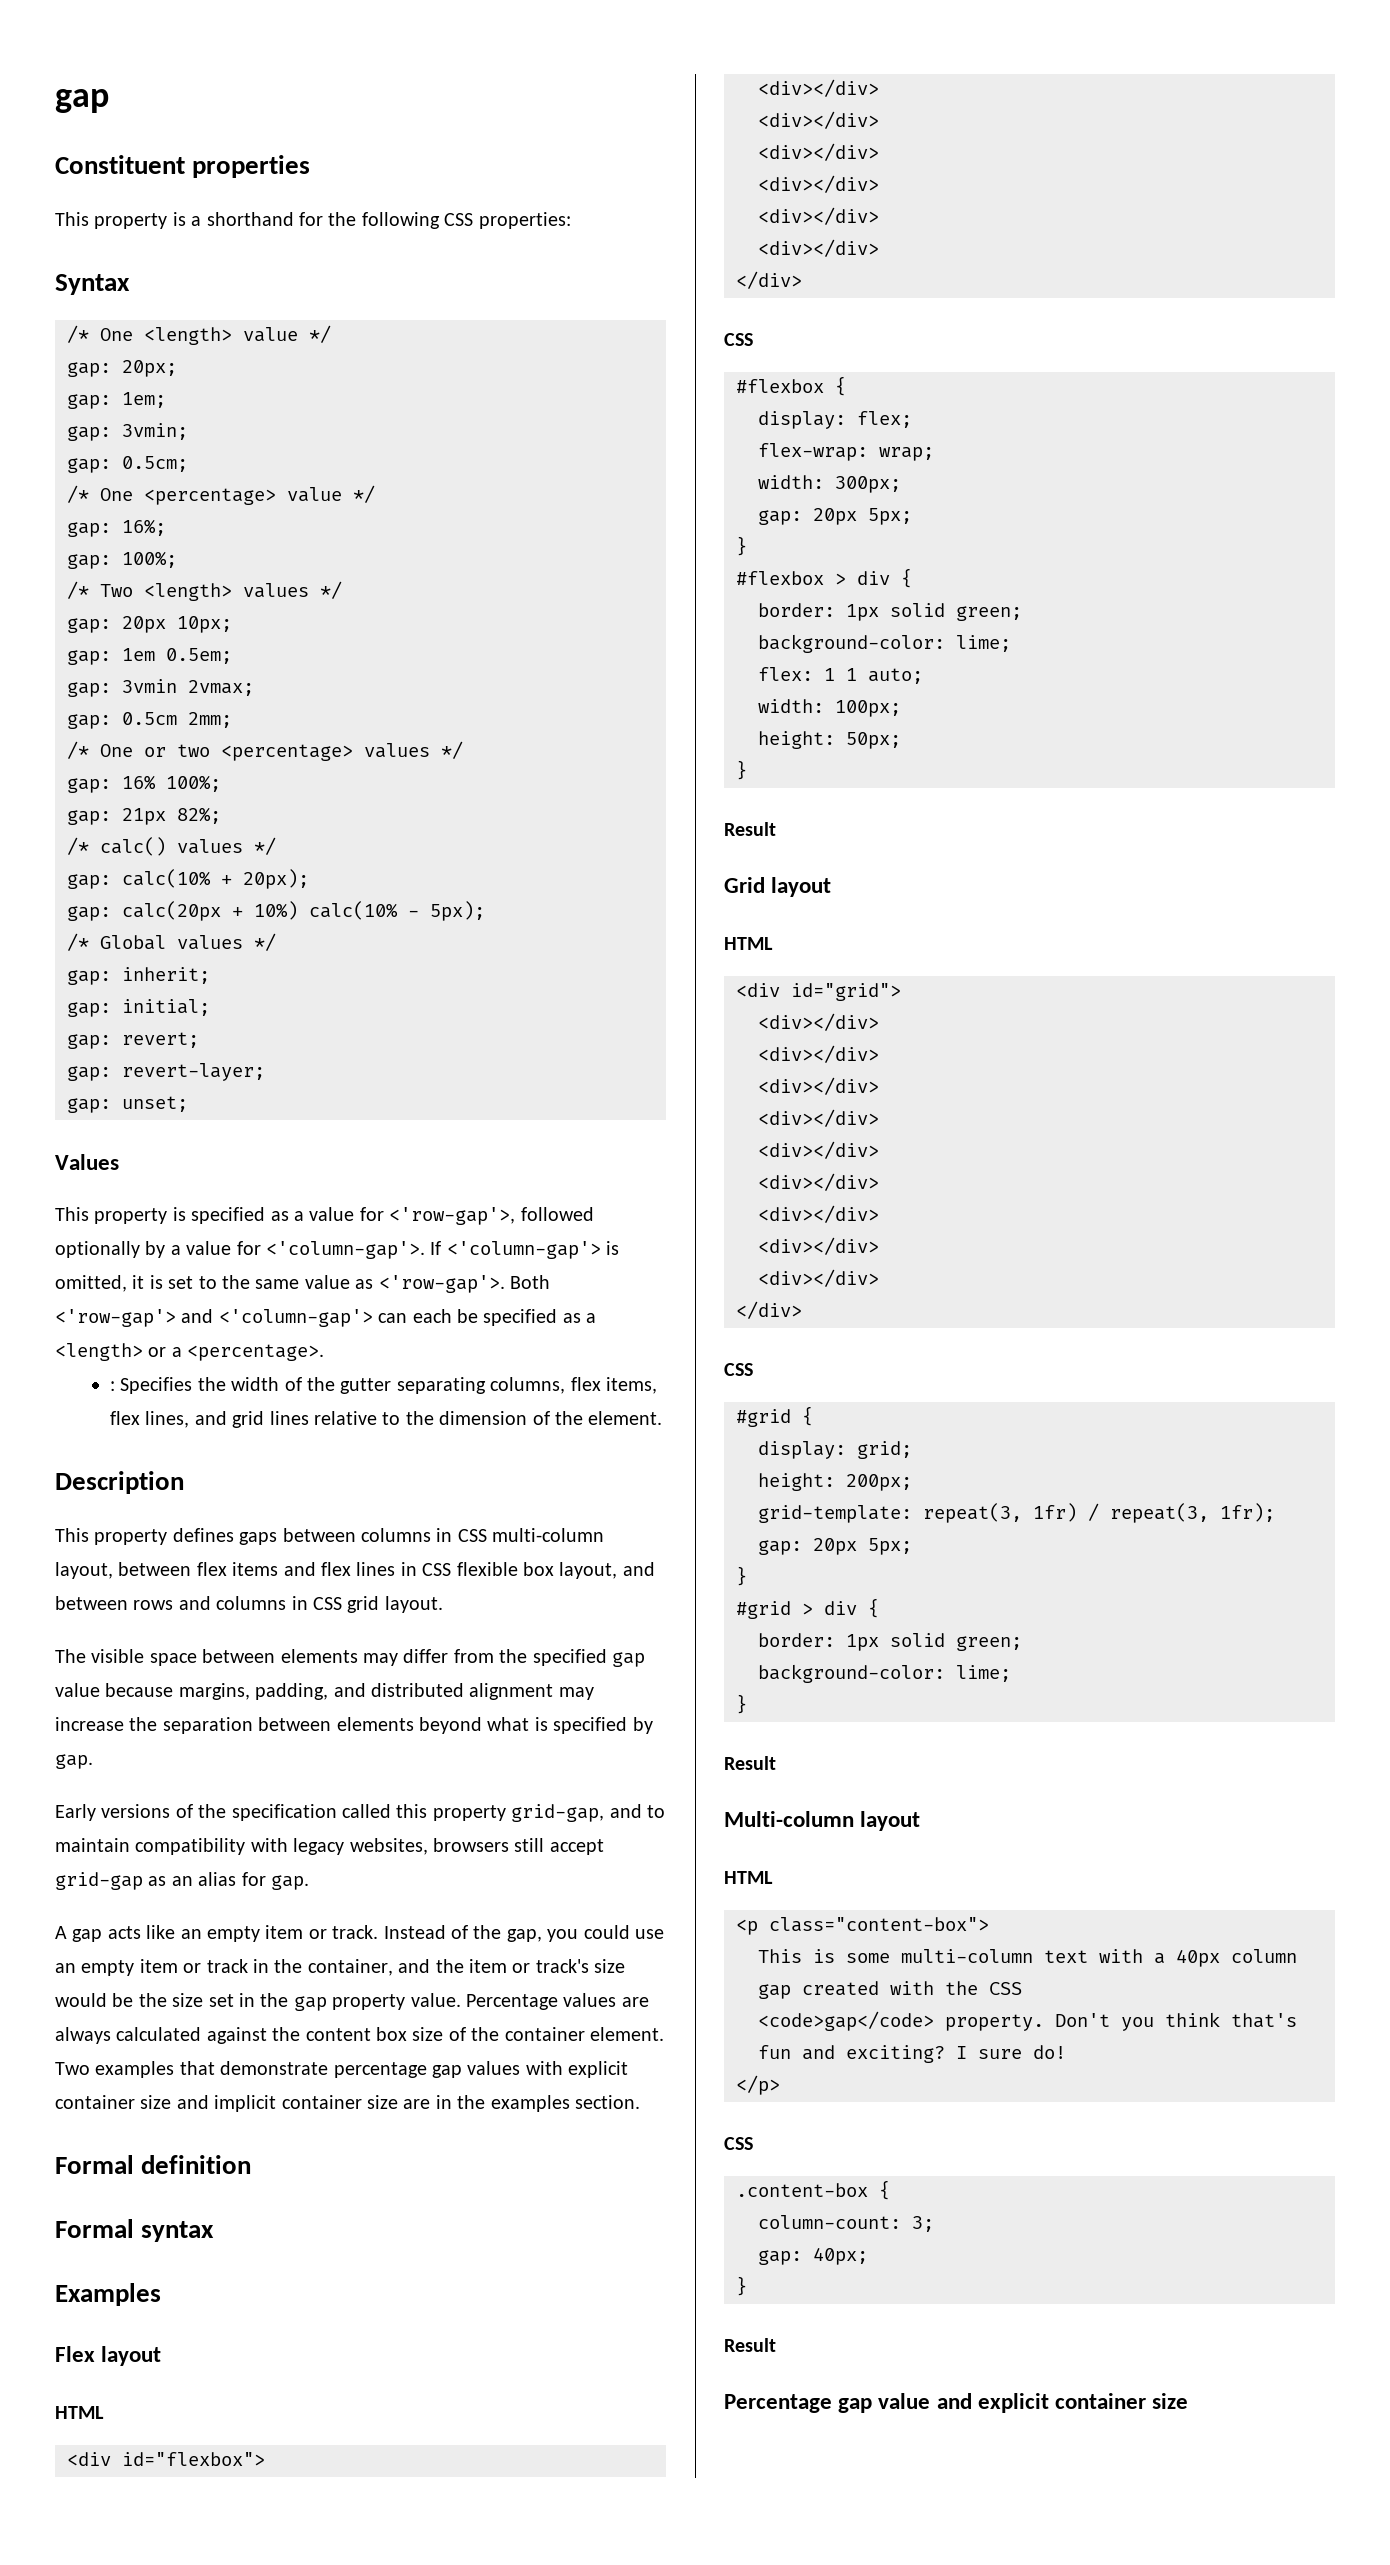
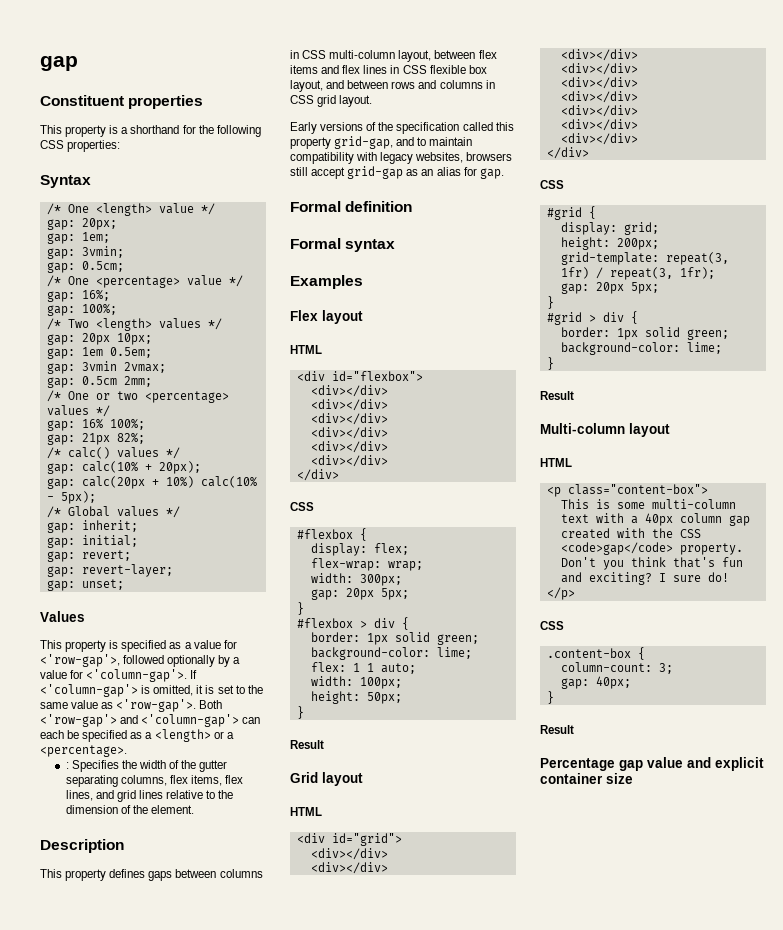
- The visible space between elements may differ from the specified gap value because margins, padding, and distributed alignment may increase the separation between elements beyond what is specified by gap.
- A gap acts like an empty item or track. Instead of the gap, you could use an empty item or track in the container, and the item or track's size would be the size set in the gap property value. Percentage values are always calculated against the content box size of the container element. Two examples that demonstrate percentage gap values with explicit container size and implicit container size are in the examples section.

